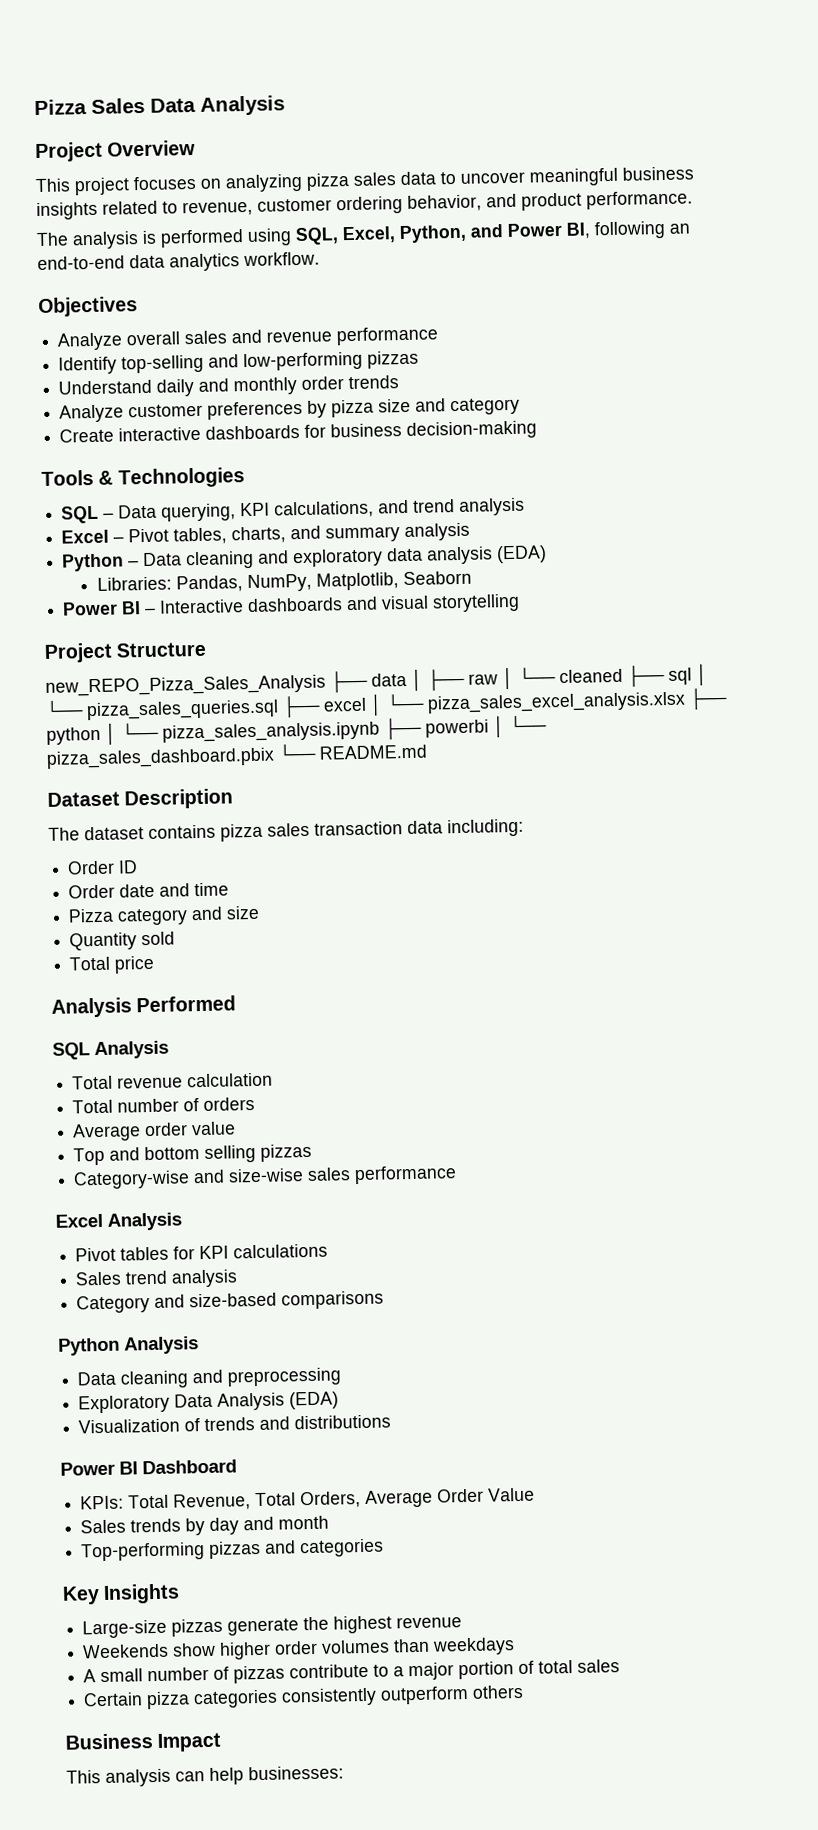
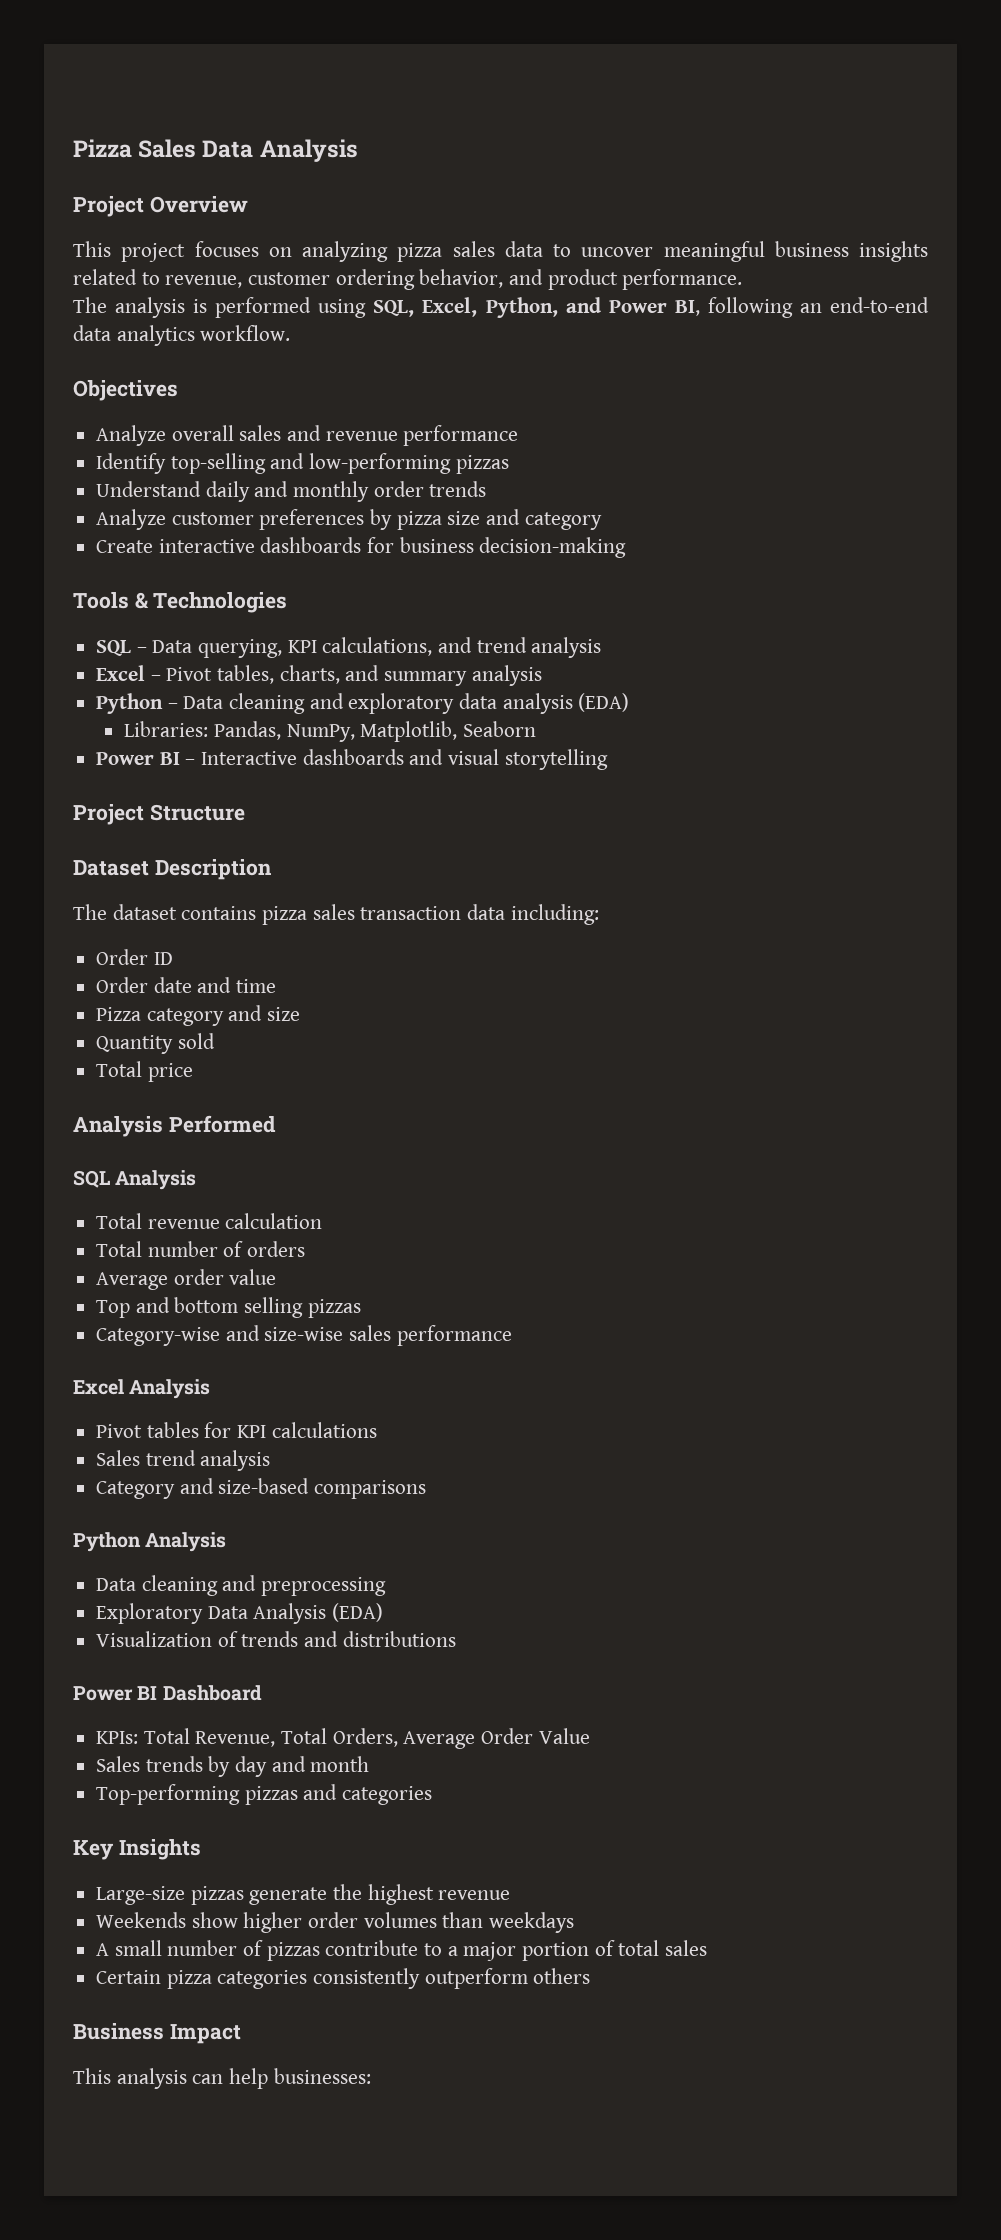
- new_REPO_Pizza_Sales_Analysis ├── data │ ├── raw │ └── cleaned ├── sql │ └── pizza_sales_queries.sql ├── excel │ └── pizza_sales_excel_analysis.xlsx ├── python │ └── pizza_sales_analysis.ipynb ├── powerbi │ └── pizza_sales_dashboard.pbix └── README.md

